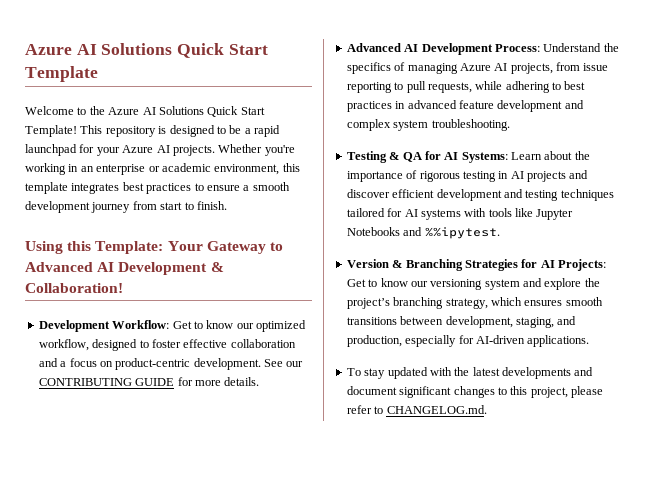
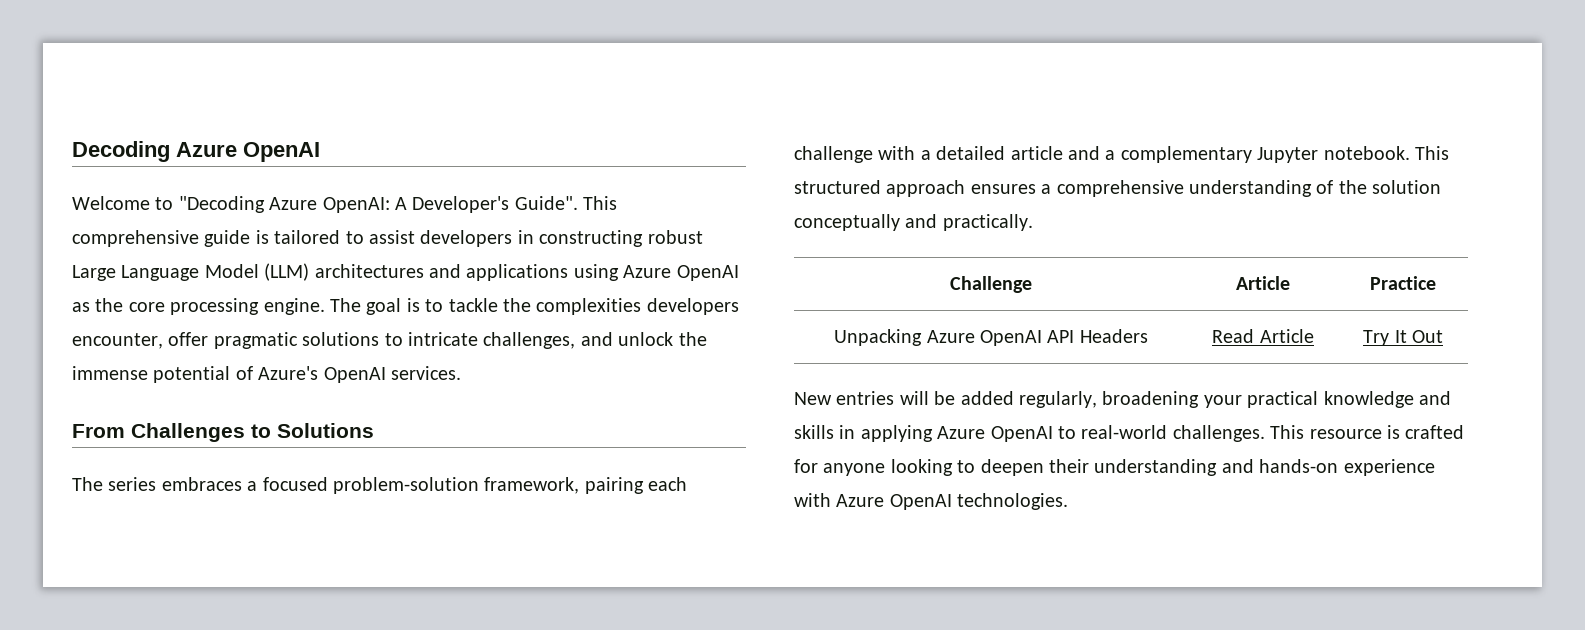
- Azure AI Solutions Quick Start Template
- Welcome to the Azure AI Solutions Quick Start Template! This repository is designed to be a rapid launchpad for your Azure AI projects. Whether you're working in an enterprise or academic environment, this template integrates best practices to ensure a smooth development journey from start to finish.
- Using this Template: Your Gateway to Advanced AI Development & Collaboration!
- Development Workflow: Get to know our optimized workflow, designed to foster effective collaboration and a focus on product-centric development. See our CONTRIBUTING GUIDE for more details.
- Advanced AI Development Process: Understand the specifics of managing Azure AI projects, from issue reporting to pull requests, while adhering to best practices in advanced feature development and complex system troubleshooting.
- Testing & QA for AI Systems: Learn about the importance of rigorous testing in AI projects and discover efficient development and testing techniques tailored for AI systems with tools like Jupyter Notebooks and %%ipytest.
- Version & Branching Strategies for AI Projects: Get to know our versioning system and explore the project’s branching strategy, which ensures smooth transitions between development, staging, and production, especially for AI-driven applications.
- To stay updated with the latest developments and document significant changes to this project, please refer to CHANGELOG.md.
+ Decoding Azure OpenAI
+ Welcome to "Decoding Azure OpenAI: A Developer's Guide". This comprehensive guide is tailored to assist developers in constructing robust Large Language Model (LLM) architectures and applications using Azure OpenAI as the core processing engine. The goal is to tackle the complexities developers encounter, offer pragmatic solutions to intricate challenges, and unlock the immense potential of Azure's OpenAI services.
+ From Challenges to Solutions
+ The series embraces a focused problem-solution framework, pairing each challenge with a detailed article and a complementary Jupyter notebook. This structured approach ensures a comprehensive understanding of the solution conceptually and practically.
+ Challenge | Article | Practice
+ Unpacking Azure OpenAI API Headers | Read Article | Try It Out
+ New entries will be added regularly, broadening your practical knowledge and skills in applying Azure OpenAI to real-world challenges. This resource is crafted for anyone looking to deepen their understanding and hands-on experience with Azure OpenAI technologies.

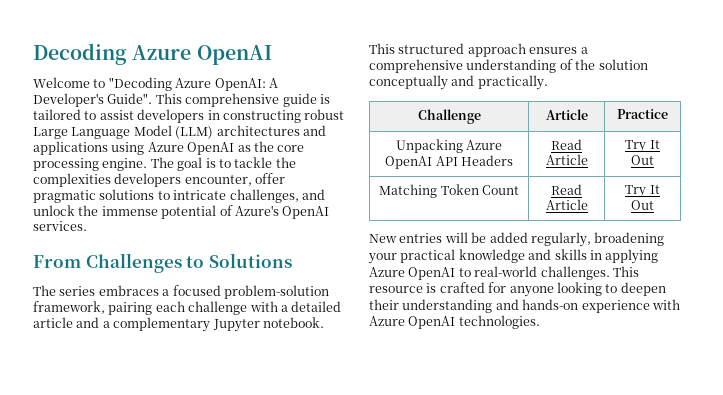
+ Matching Token Count | Read Article | Try It Out

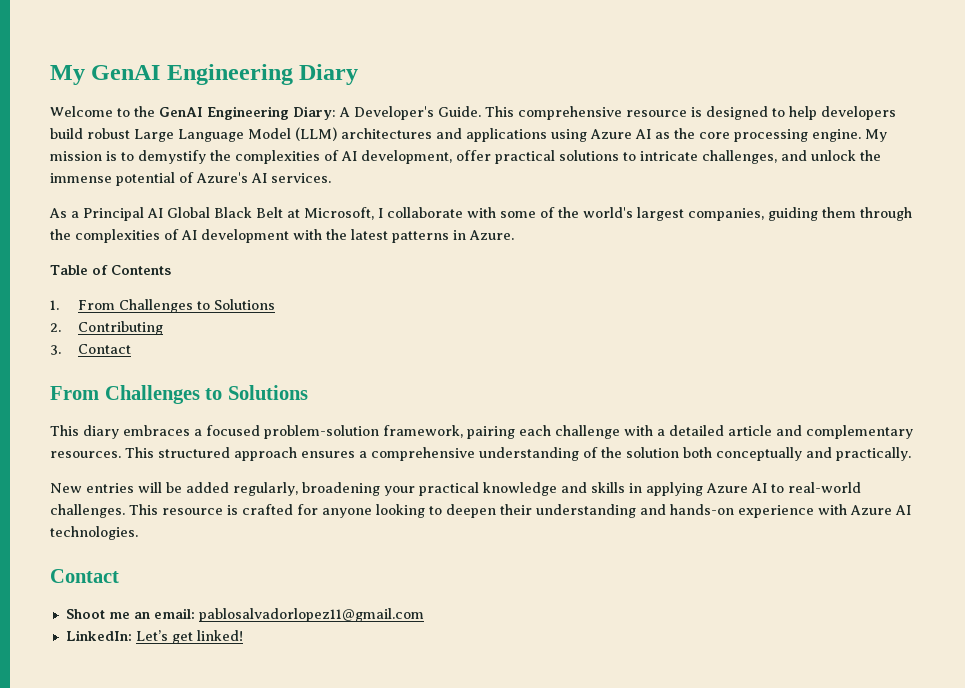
- Decoding Azure OpenAI
- Welcome to "Decoding Azure OpenAI: A Developer's Guide".
+ My GenAI Engineering Diary
+ Welcome to the GenAI Engineering Diary: A Developer's Guide.
- This comprehensive guide is tailored to assist developers in constructing robust Large Language Model (LLM) architectures and applications using Azure OpenAI as the core processing engine.
+ This comprehensive resource is designed to help developers build robust Large Language Model (LLM) architectures and applications using Azure AI as the core processing engine.
- The goal is to tackle the complexities developers encounter, offer pragmatic solutions to intricate challenges, and unlock the immense potential of Azure's OpenAI services.
+ My mission is to demystify the complexities of AI development, offer practical solutions to intricate challenges, and unlock the immense potential of Azure's AI services.
+ As a Principal AI Global Black Belt at Microsoft, I collaborate with some of the world's largest companies, guiding them through the complexities of AI development with the latest patterns in Azure.
+ Table of Contents
+ 1. From Challenges to Solutions
+ 2. Contributing
+ 3. Contact
  From Challenges to Solutions
- The series embraces a focused problem-solution framework, pairing each challenge with a detailed article and a complementary Jupyter notebook.
+ This diary embraces a focused problem-solution framework, pairing each challenge with a detailed article and complementary resources.
- This structured approach ensures a comprehensive understanding of the solution conceptually and practically.
+ This structured approach ensures a comprehensive understanding of the solution both conceptually and practically.
- Challenge | Article | Practice
- Unpacking Azure OpenAI API Headers | Read Article | Try It Out
- Matching Token Count | Read Article | Try It Out
- New entries will be added regularly, broadening your practical knowledge and skills in applying Azure OpenAI to real-world challenges.
+ New entries will be added regularly, broadening your practical knowledge and skills in applying Azure AI to real-world challenges.
- This resource is crafted for anyone looking to deepen their understanding and hands-on experience with Azure OpenAI technologies.
+ This resource is crafted for anyone looking to deepen their understanding and hands-on experience with Azure AI technologies.
+ Contact
+ Shoot me an email: pablosalvadorlopez11@gmail.com
+ LinkedIn: Let’s get linked!

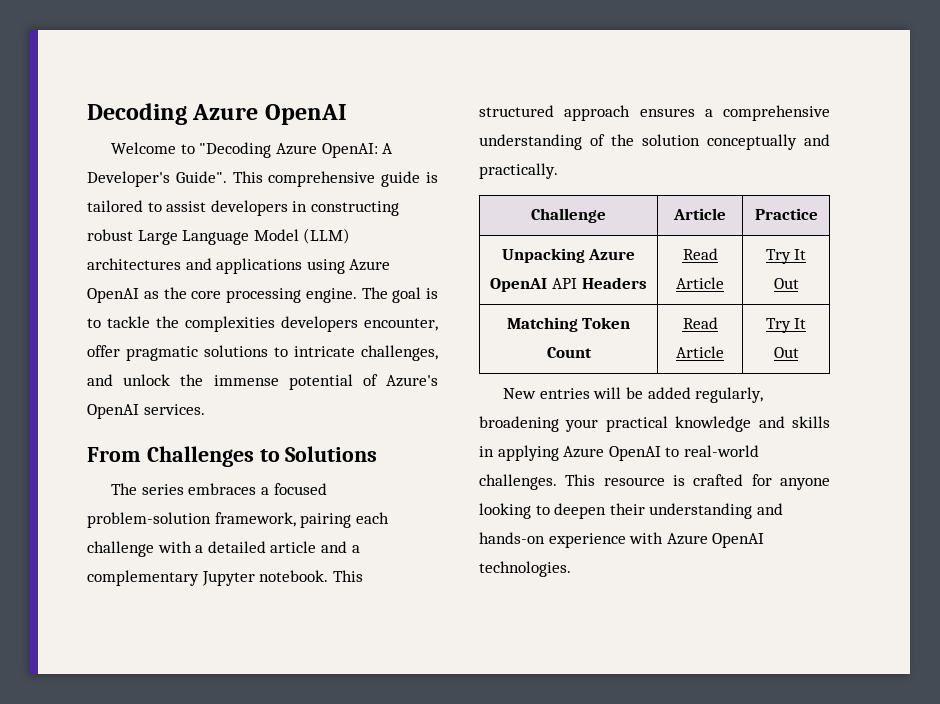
- My GenAI Engineering Diary
- Welcome to the GenAI Engineering Diary: A Developer's Guide.
+ Decoding Azure OpenAI
+ Welcome to "Decoding Azure OpenAI: A Developer's Guide".
- This comprehensive resource is designed to help developers build robust Large Language Model (LLM) architectures and applications using Azure AI as the core processing engine.
+ This comprehensive guide is tailored to assist developers in constructing robust Large Language Model (LLM) architectures and applications using Azure OpenAI as the core processing engine.
- My mission is to demystify the complexities of AI development, offer practical solutions to intricate challenges, and unlock the immense potential of Azure's AI services.
+ The goal is to tackle the complexities developers encounter, offer pragmatic solutions to intricate challenges, and unlock the immense potential of Azure's OpenAI services.
- As a Principal AI Global Black Belt at Microsoft, I collaborate with some of the world's largest companies, guiding them through the complexities of AI development with the latest patterns in Azure.
- Table of Contents
- 1. From Challenges to Solutions
- 2. Contributing
- 3. Contact
  From Challenges to Solutions
- This diary embraces a focused problem-solution framework, pairing each challenge with a detailed article and complementary resources.
+ The series embraces a focused problem-solution framework, pairing each challenge with a detailed article and a complementary Jupyter notebook.
- This structured approach ensures a comprehensive understanding of the solution both conceptually and practically.
+ This structured approach ensures a comprehensive understanding of the solution conceptually and practically.
+ Challenge | Article | Practice
+ Unpacking Azure OpenAI API Headers | Read Article | Try It Out
+ Matching Token Count | Read Article | Try It Out
- New entries will be added regularly, broadening your practical knowledge and skills in applying Azure AI to real-world challenges.
+ New entries will be added regularly, broadening your practical knowledge and skills in applying Azure OpenAI to real-world challenges.
- This resource is crafted for anyone looking to deepen their understanding and hands-on experience with Azure AI technologies.
- Contact
- Shoot me an email: pablosalvadorlopez11@gmail.com
- LinkedIn: Let’s get linked!
+ This resource is crafted for anyone looking to deepen their understanding and hands-on experience with Azure OpenAI technologies.

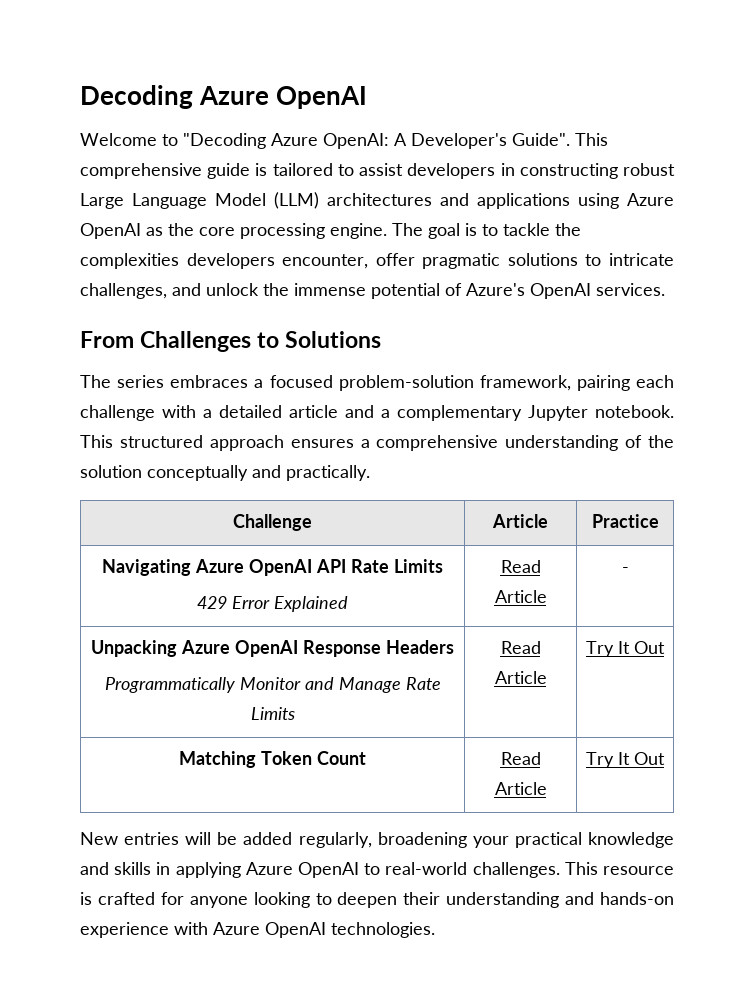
+ Navigating Azure OpenAI API Rate Limits
+ 429 Error Explained | Read Article | -
- Unpacking Azure OpenAI API Headers | Read Article | Try It Out
+ Unpacking Azure OpenAI Response Headers
+ Programmatically Monitor and Manage Rate Limits | Read Article | Try It Out

